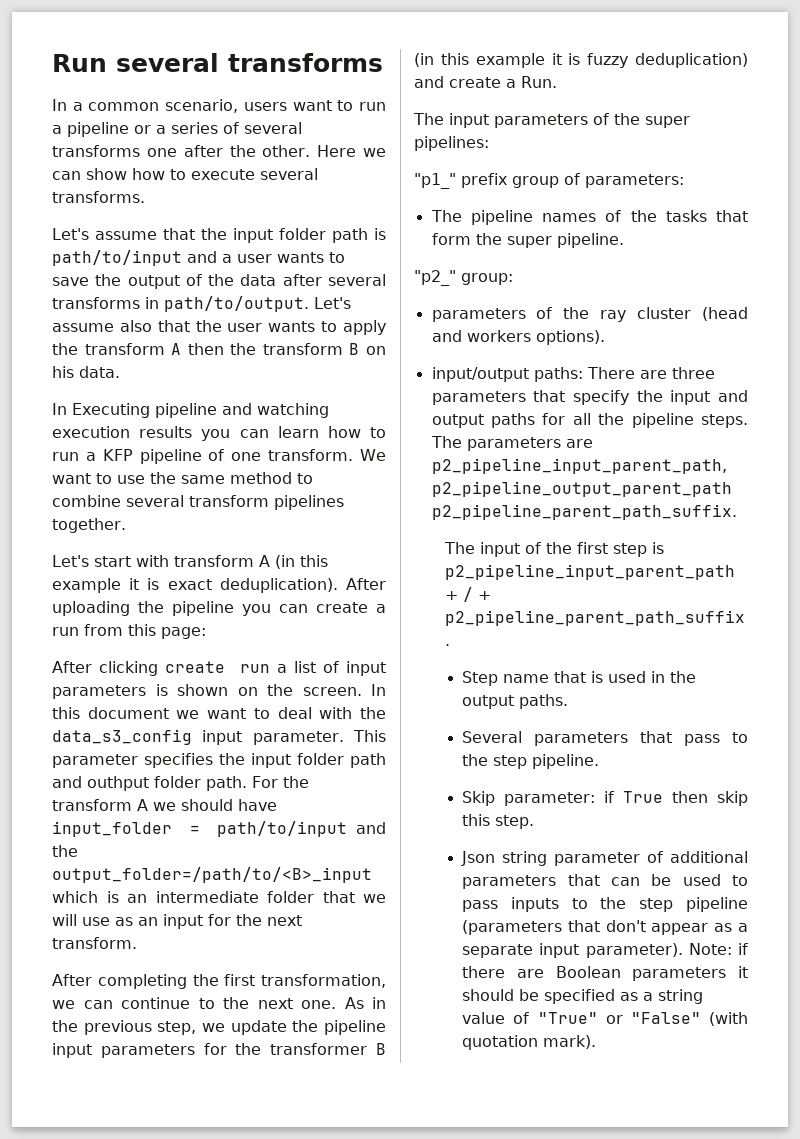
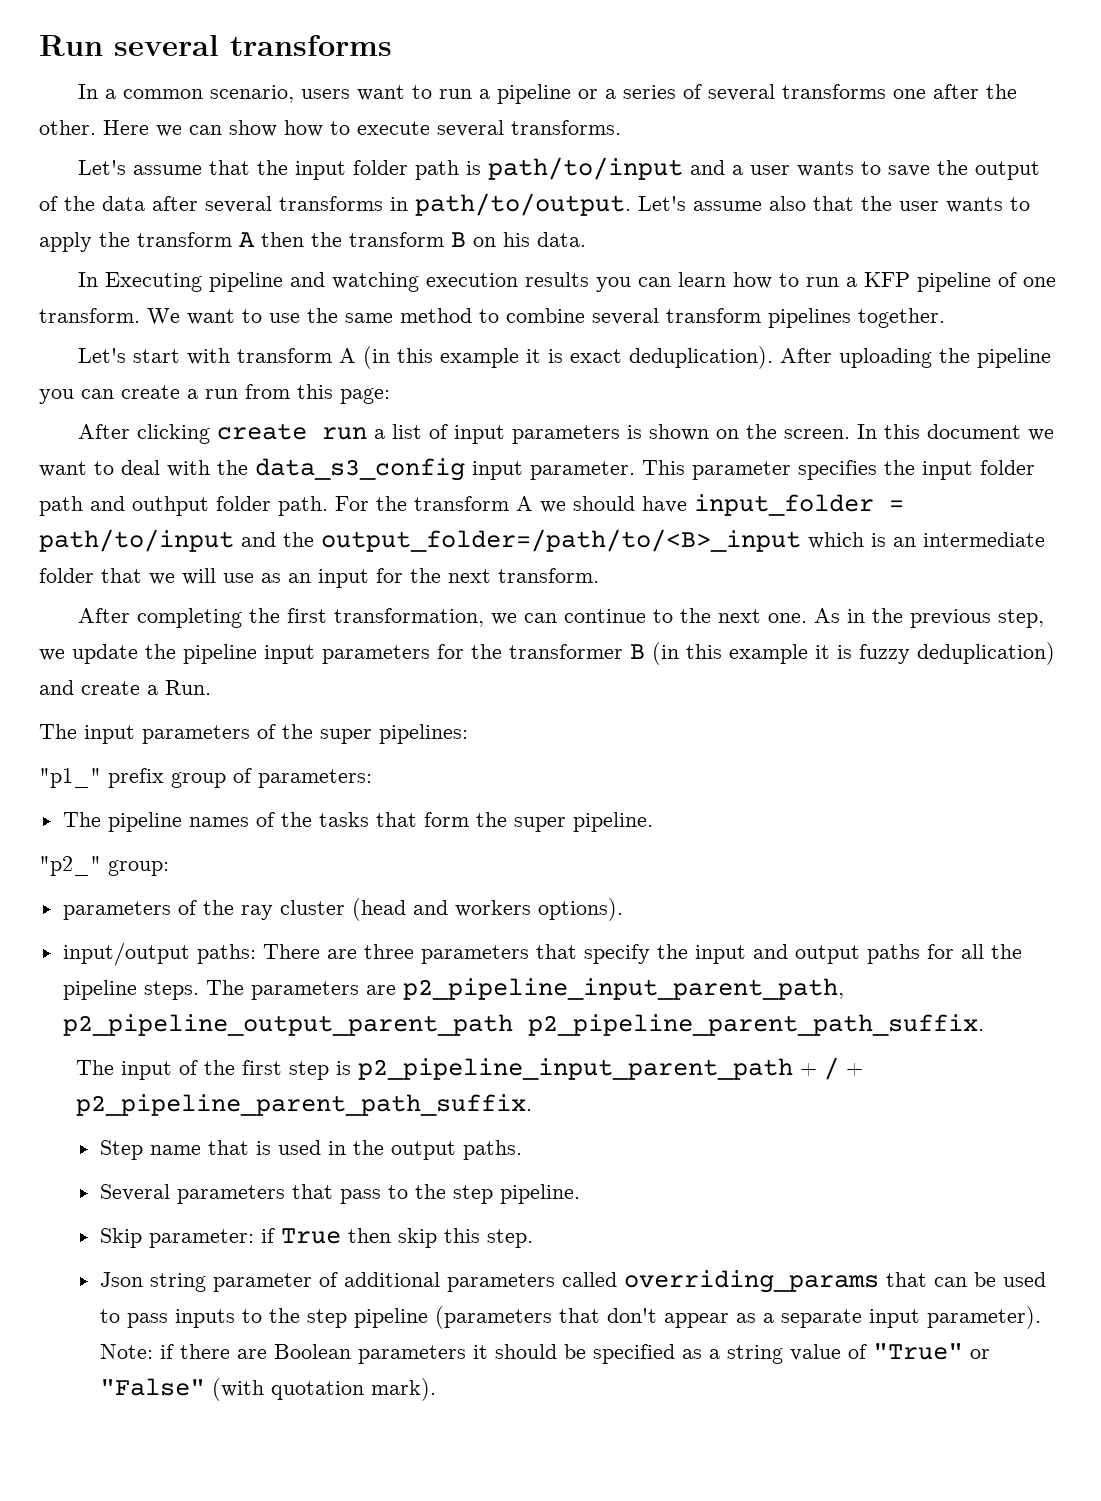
- Json string parameter of additional parameters that can be used to pass inputs to the step pipeline (parameters that don't appear as a separate input parameter).
+ Json string parameter of additional parameters called overriding_params that can be used to pass inputs to the step pipeline (parameters that don't appear as a separate input parameter).

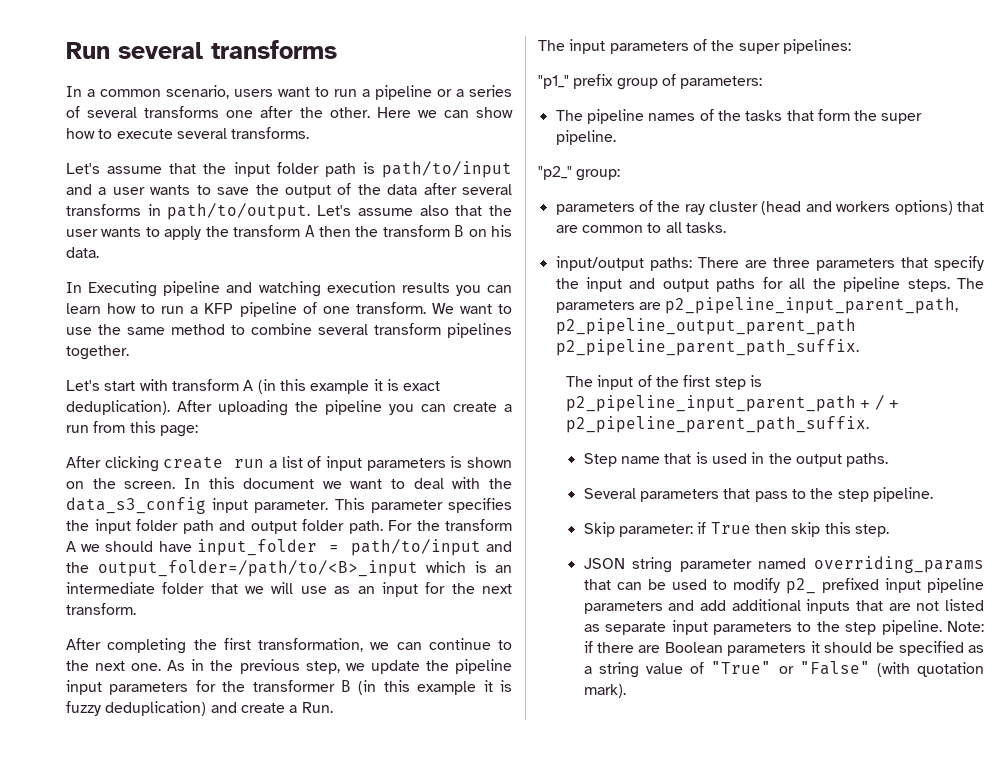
- This parameter specifies the input folder path and outhput folder path.
+ This parameter specifies the input folder path and output folder path.
- parameters of the ray cluster (head and workers options).
+ parameters of the ray cluster (head and workers options) that are common to all tasks.
- Json string parameter of additional parameters called overriding_params that can be used to pass inputs to the step pipeline (parameters that don't appear as a separate input parameter).
+ JSON string parameter named overriding_params that can be used to modify p2_ prefixed input pipeline parameters and add additional inputs that are not listed as separate input parameters to the step pipeline.

